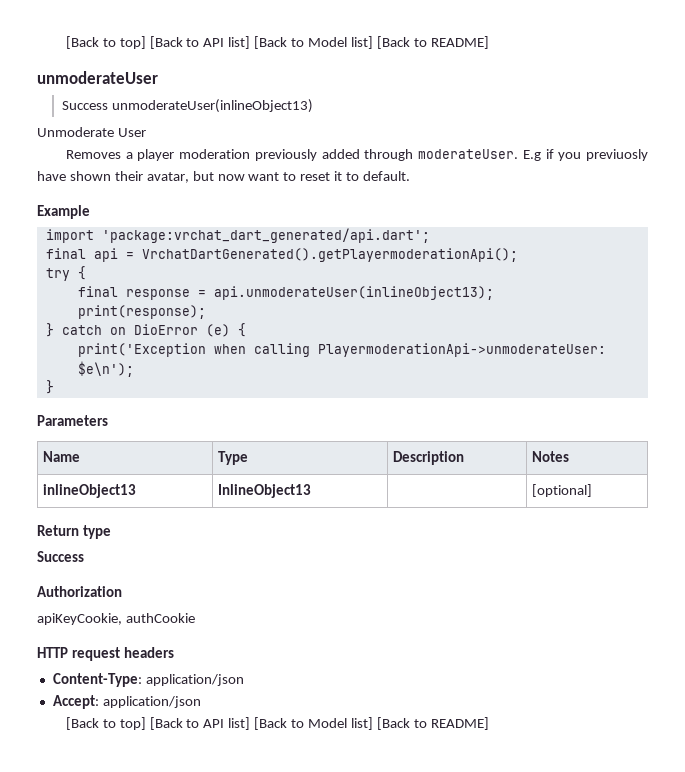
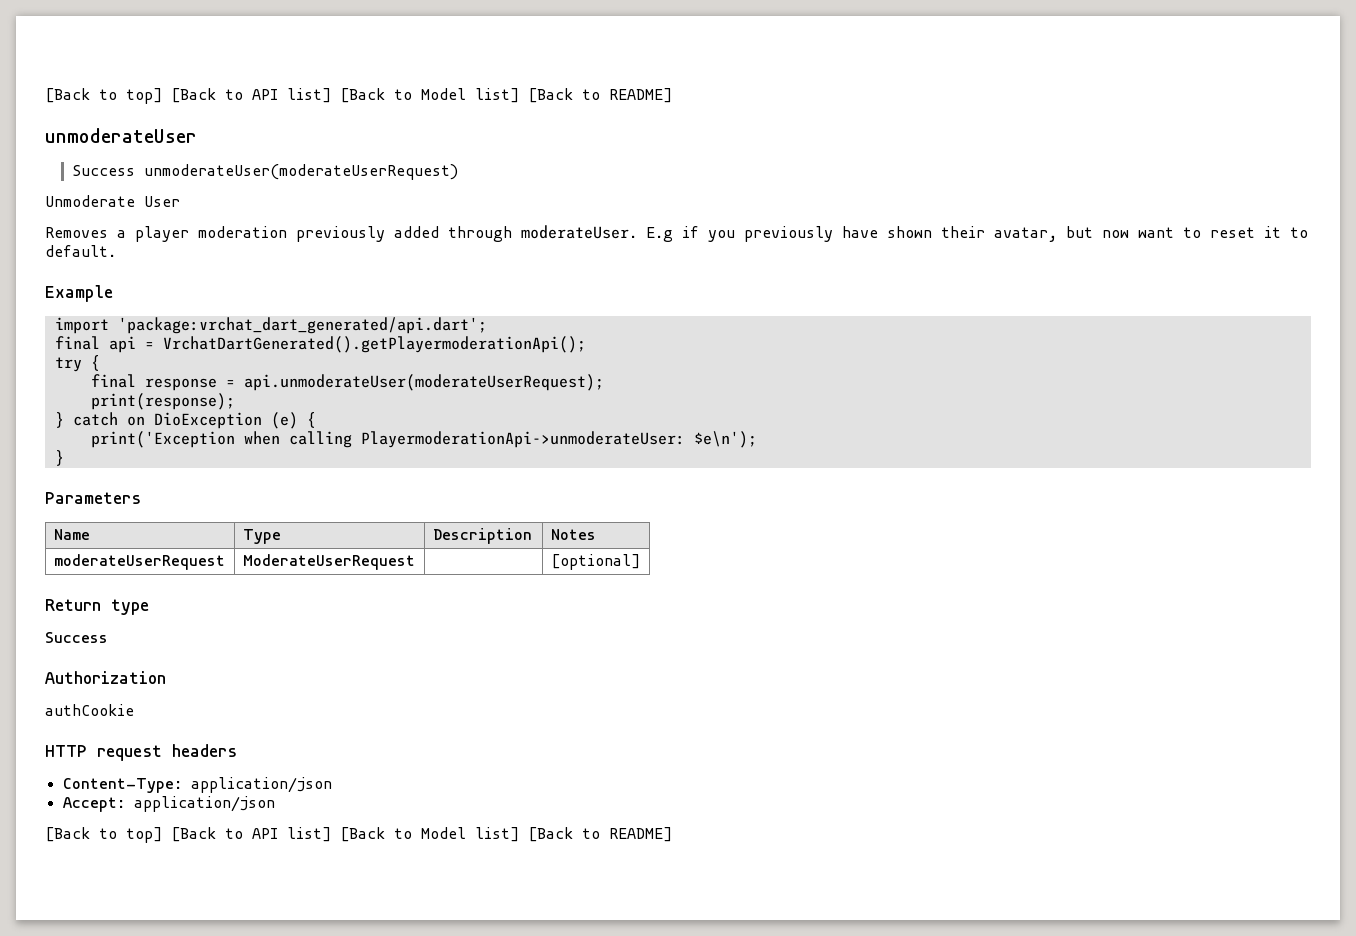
- Success unmoderateUser(inlineObject13)
+ Success unmoderateUser(moderateUserRequest)
- E.g if you previuosly have shown their avatar, but now want to reset it to default.
+ E.g if you previously have shown their avatar, but now want to reset it to default.
- final response = api.unmoderateUser(inlineObject13);
+ final response = api.unmoderateUser(moderateUserRequest);
- } catch on DioError (e) {
+ } catch on DioException (e) {
- inlineObject13 | InlineObject13 | | [optional]
+ moderateUserRequest | ModerateUserRequest | | [optional]
- apiKeyCookie, authCookie
+ authCookie

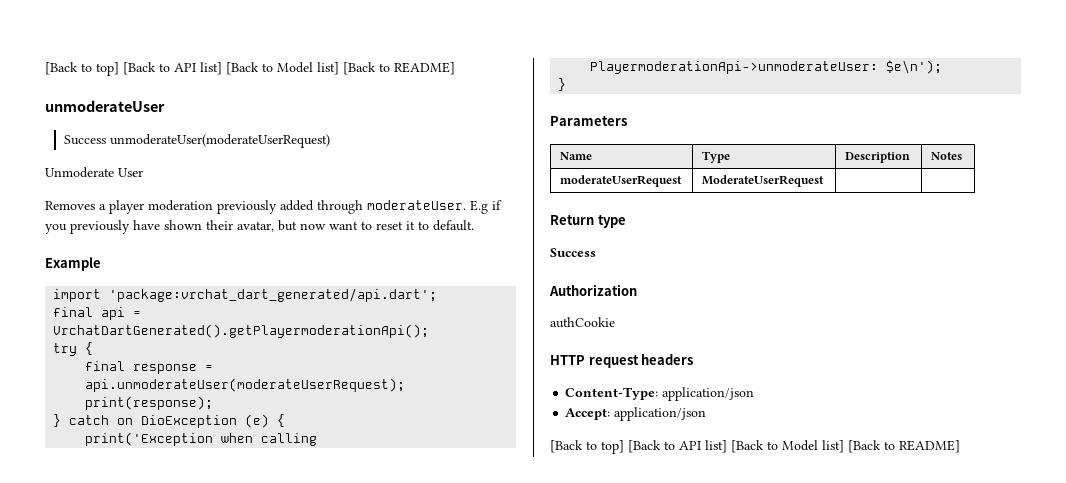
- moderateUserRequest | ModerateUserRequest | | [optional]
+ moderateUserRequest | ModerateUserRequest | |

